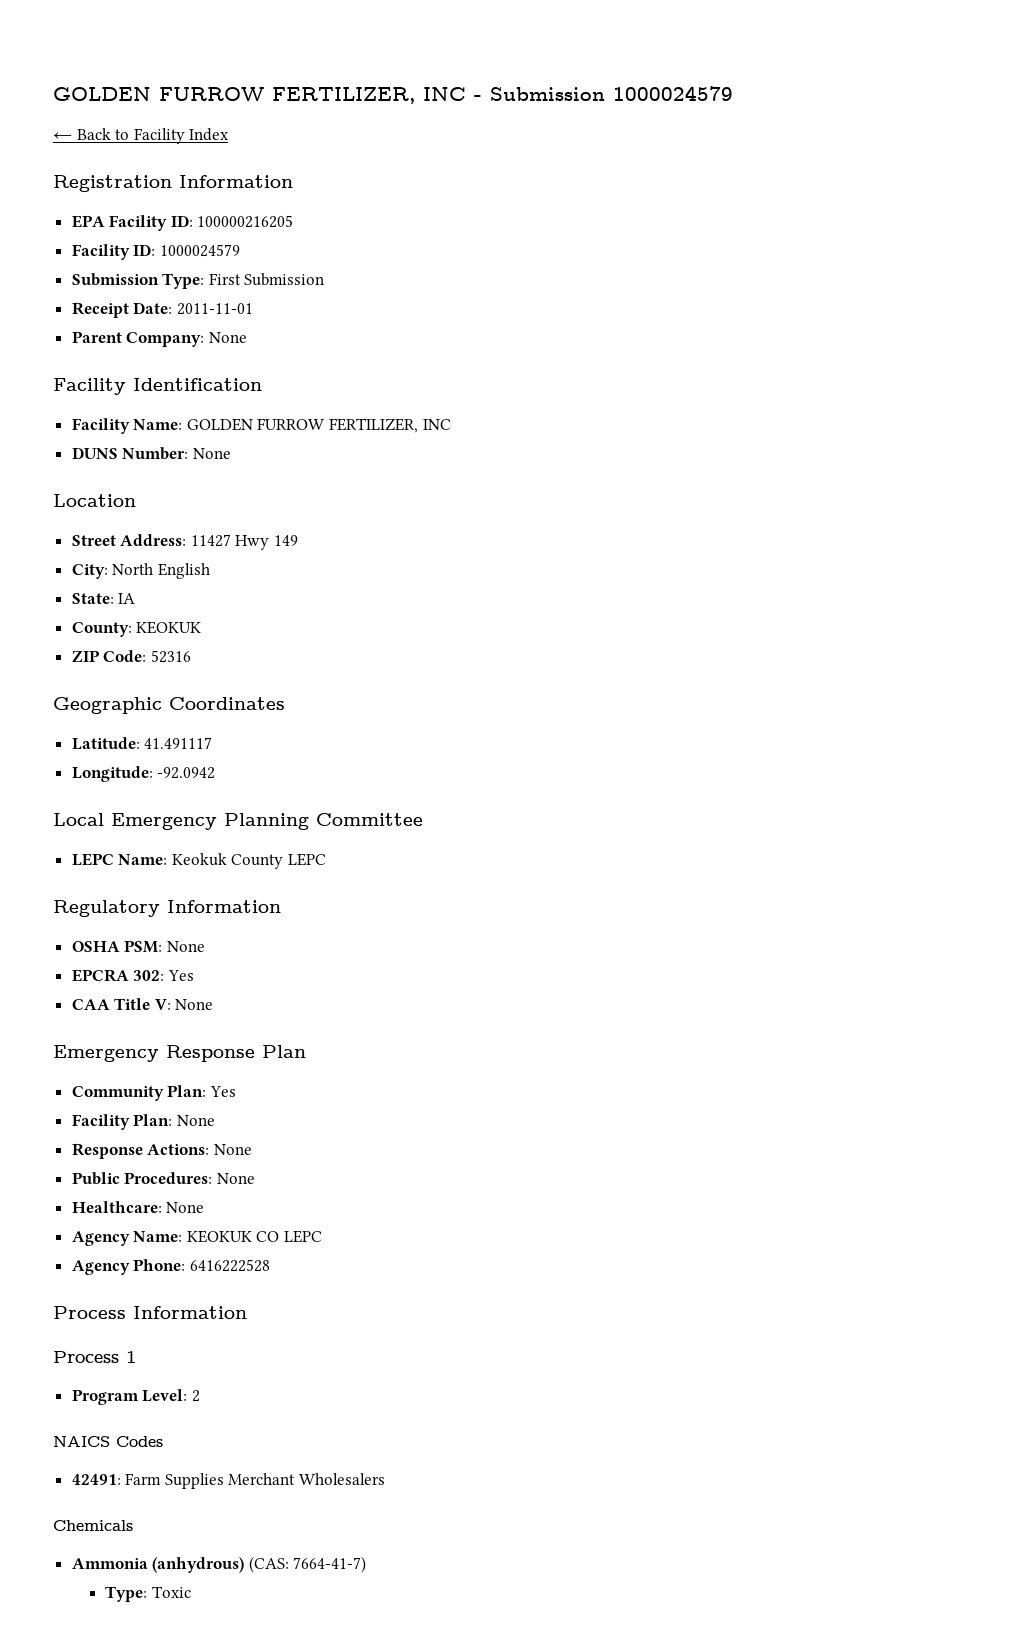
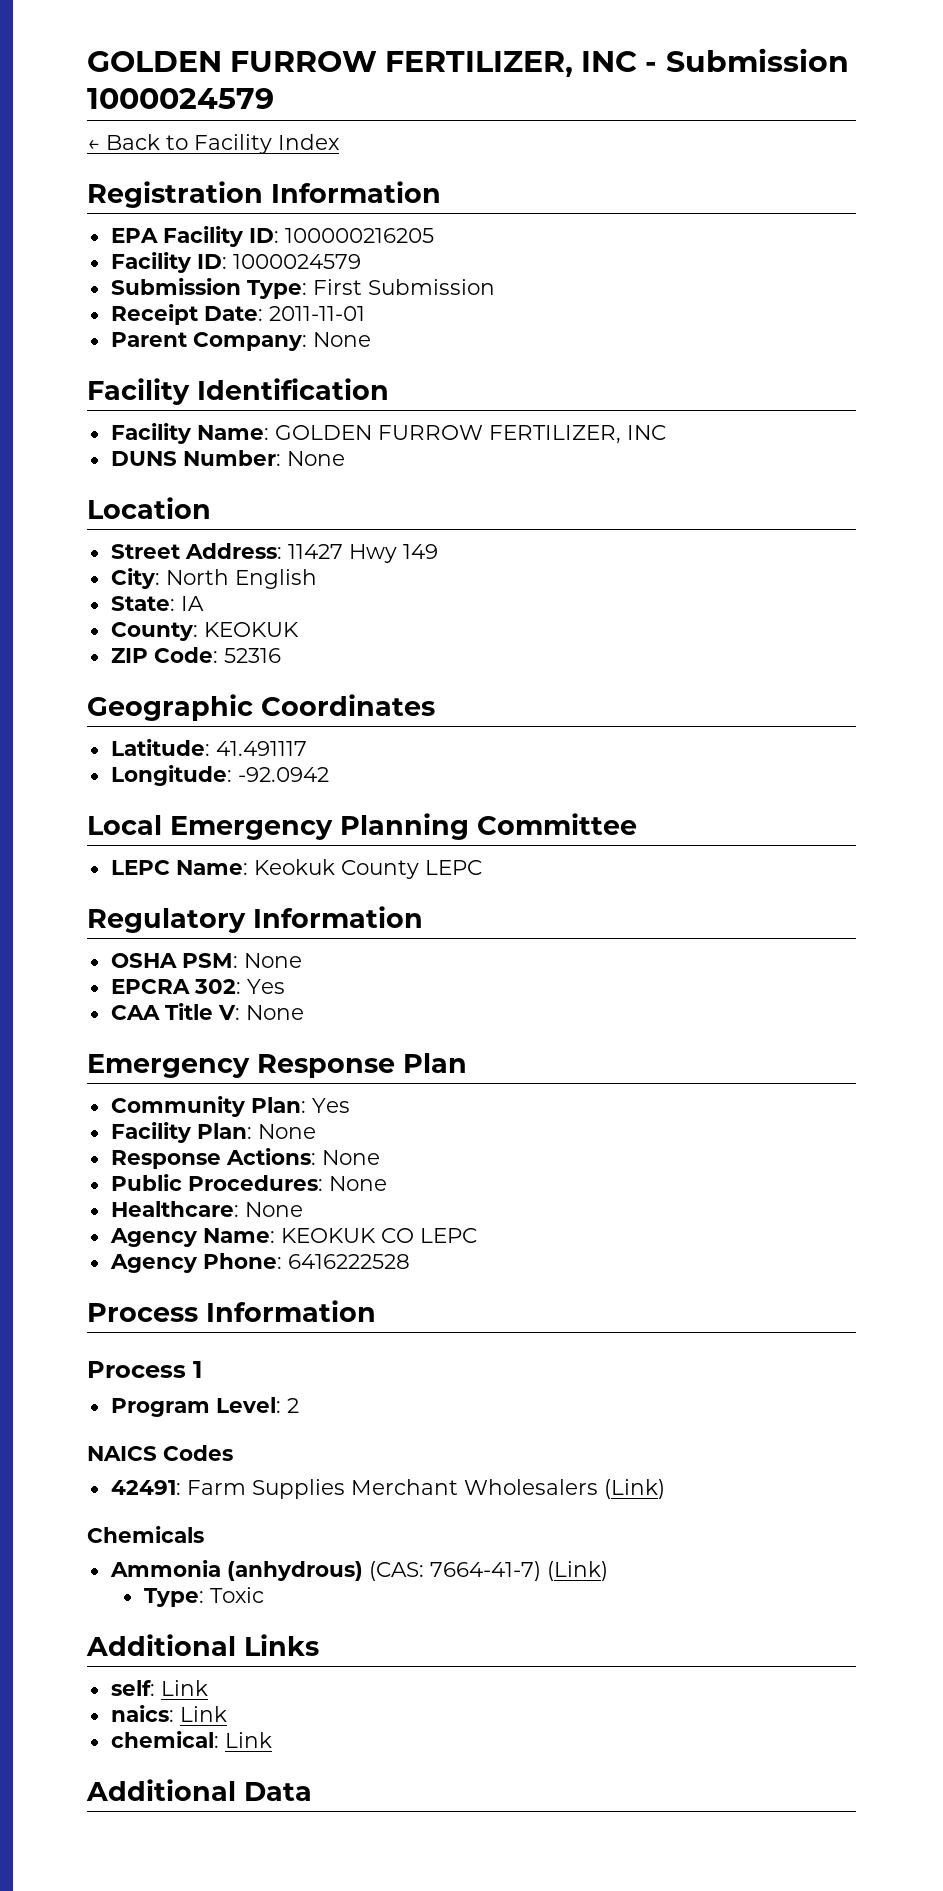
- 42491: Farm Supplies Merchant Wholesalers
+ 42491: Farm Supplies Merchant Wholesalers (Link)
- Ammonia (anhydrous) (CAS: 7664-41-7)
+ Ammonia (anhydrous) (CAS: 7664-41-7) (Link)
+ Additional Links
+ self: Link
+ naics: Link
+ chemical: Link
+ Additional Data

